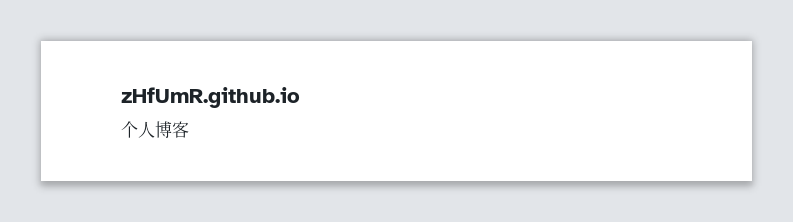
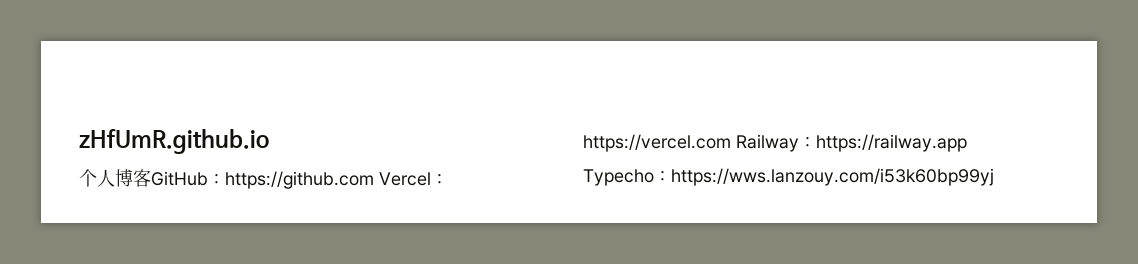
- 个人博客
+ 个人博客GitHub：https://github.com Vercel：https://vercel.com Railway：https://railway.app Typecho：https://wws.lanzouy.com/i53k60bp99yj

